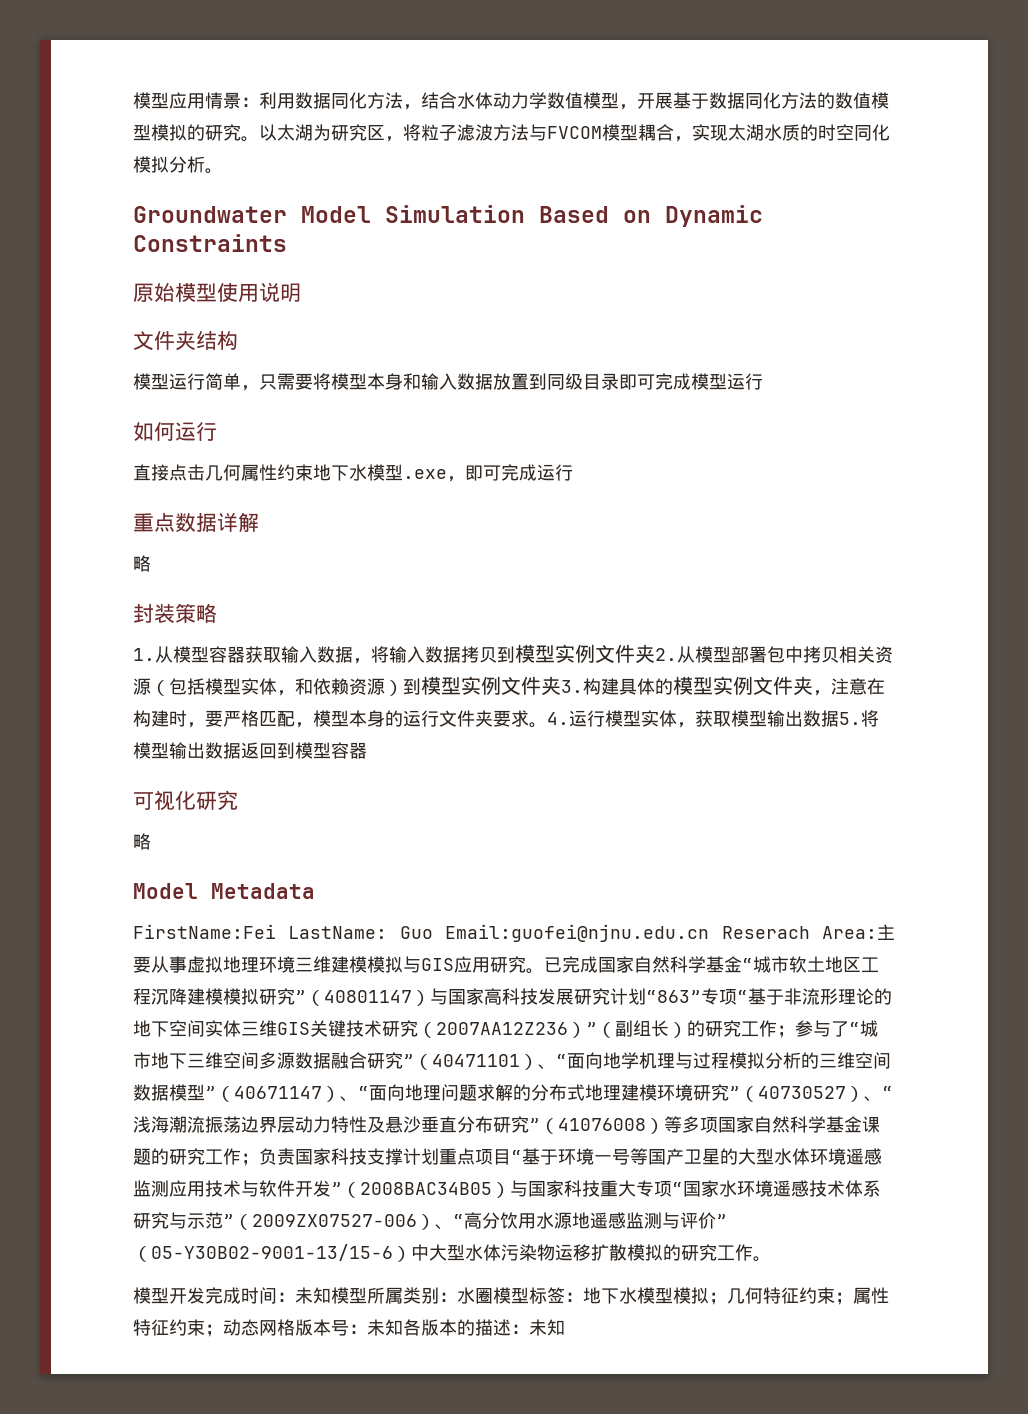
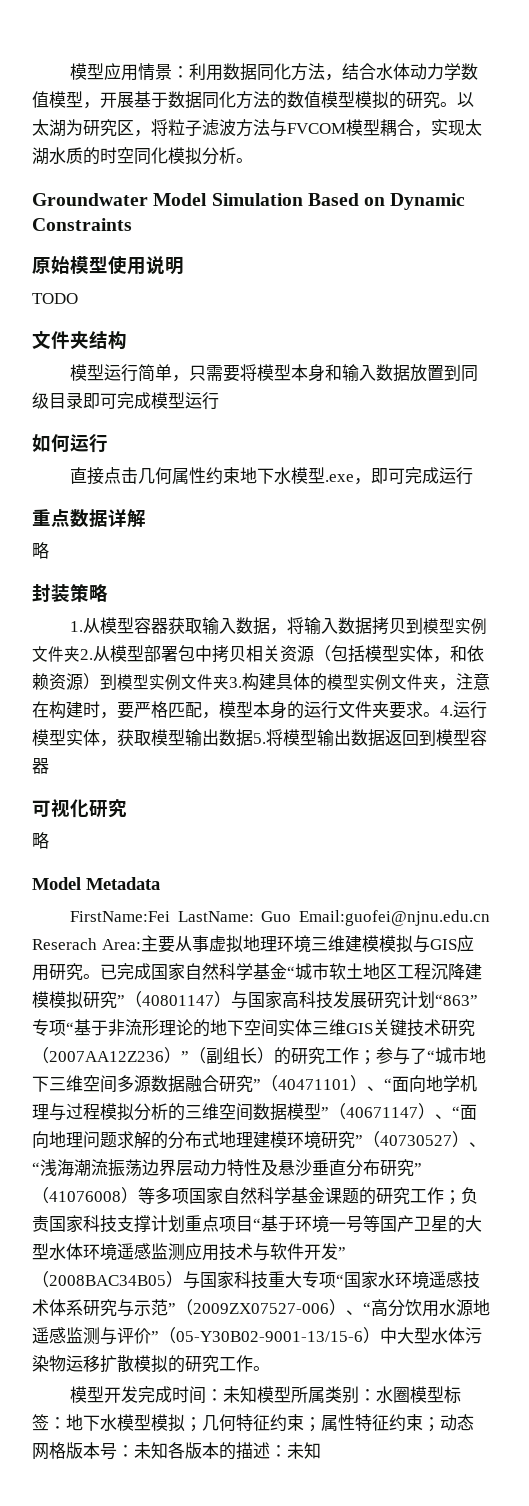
+ TODO

